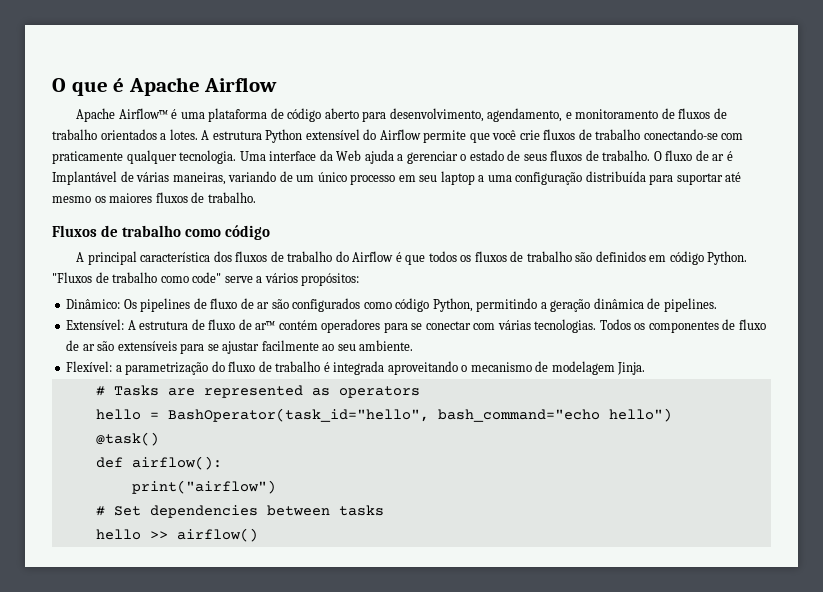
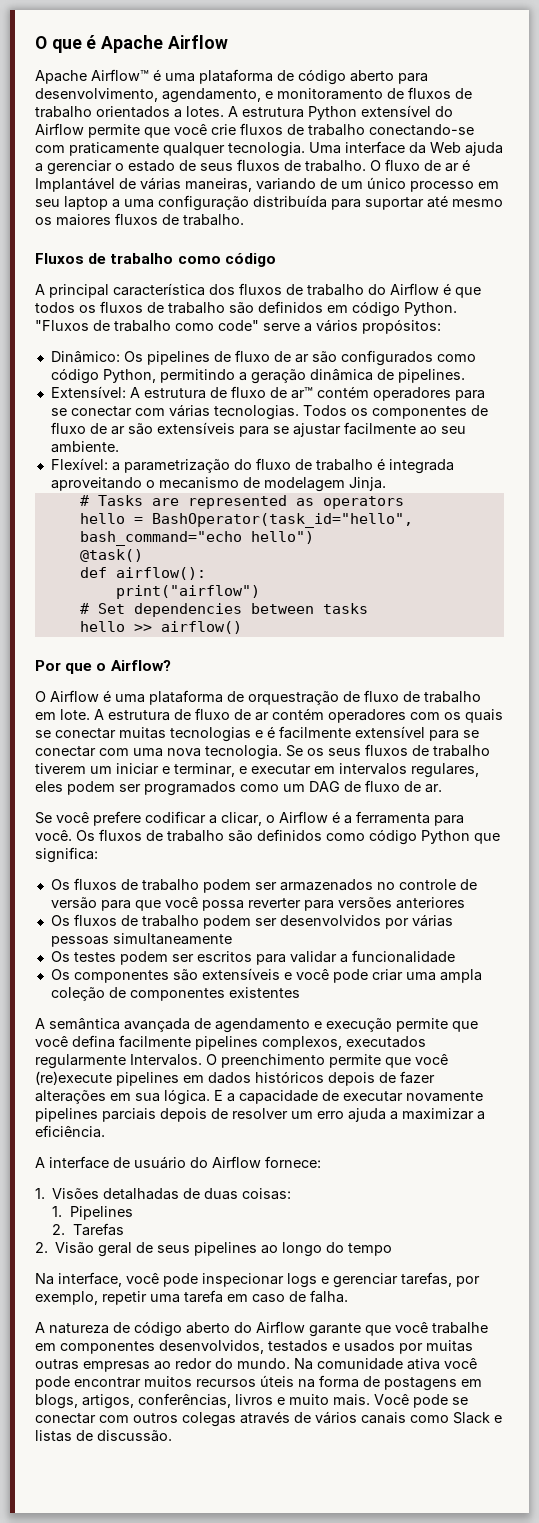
+ Por que o Airflow?
+ O Airflow é uma plataforma de orquestração de fluxo de trabalho em lote. A estrutura de fluxo de ar contém operadores com os quais se conectar muitas tecnologias e é facilmente extensível para se conectar com uma nova tecnologia. Se os seus fluxos de trabalho tiverem um iniciar e terminar, e executar em intervalos regulares, eles podem ser programados como um DAG de fluxo de ar.
+ Se você prefere codificar a clicar, o Airflow é a ferramenta para você. Os fluxos de trabalho são definidos como código Python que significa:
+ Os fluxos de trabalho podem ser armazenados no controle de versão para que você possa reverter para versões anteriores
+ Os fluxos de trabalho podem ser desenvolvidos por várias pessoas simultaneamente
+ Os testes podem ser escritos para validar a funcionalidade
+ Os componentes são extensíveis e você pode criar uma ampla coleção de componentes existentes
+ A semântica avançada de agendamento e execução permite que você defina facilmente pipelines complexos, executados regularmente Intervalos. O preenchimento permite que você (re)execute pipelines em dados históricos depois de fazer alterações em sua lógica. E a capacidade de executar novamente pipelines parciais depois de resolver um erro ajuda a maximizar a eficiência.
+ A interface de usuário do Airflow fornece:
+ 1. Visões detalhadas de duas coisas:
+ 1. Pipelines
+ 2. Tarefas
+ 2. Visão geral de seus pipelines ao longo do tempo
+ Na interface, você pode inspecionar logs e gerenciar tarefas, por exemplo, repetir uma tarefa em caso de falha.
+ A natureza de código aberto do Airflow garante que você trabalhe em componentes desenvolvidos, testados e usados por muitas outras empresas ao redor do mundo. Na comunidade ativa você pode encontrar muitos recursos úteis na forma de postagens em blogs, artigos, conferências, livros e muito mais. Você pode se conectar com outros colegas através de vários canais como Slack e listas de discussão.

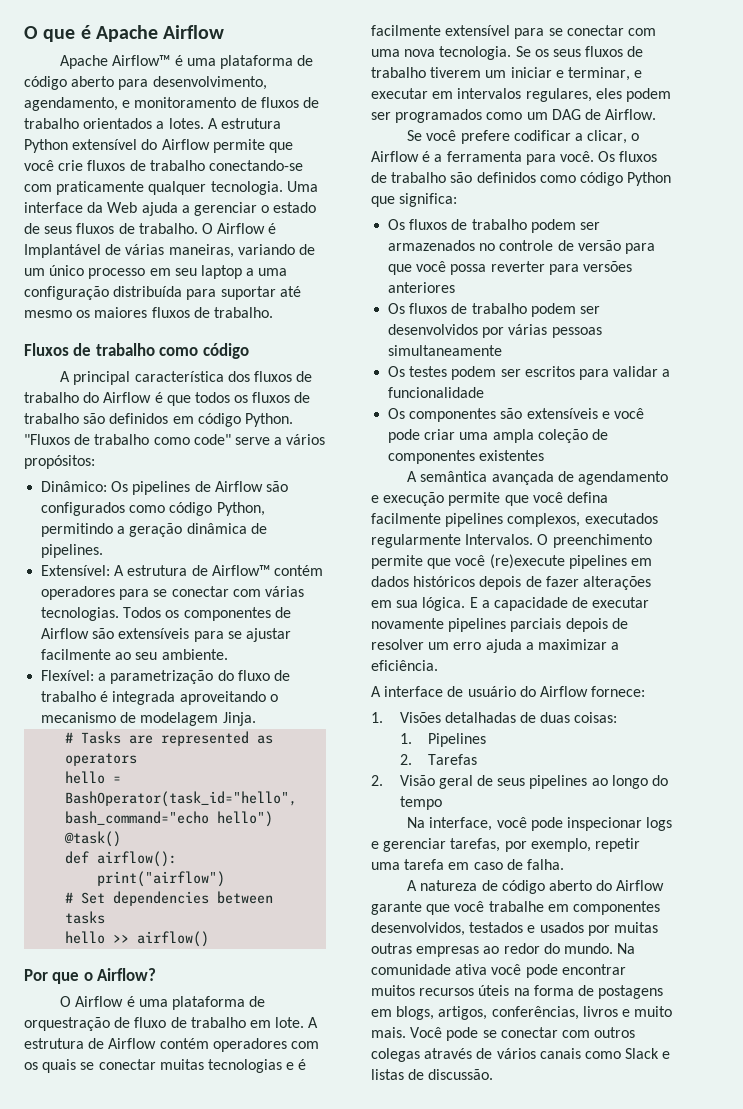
- O fluxo de ar é Implantável de várias maneiras, variando de um único processo em seu laptop a uma configuração distribuída para suportar até mesmo os maiores fluxos de trabalho.
+ O Airflow é Implantável de várias maneiras, variando de um único processo em seu laptop a uma configuração distribuída para suportar até mesmo os maiores fluxos de trabalho.
- Dinâmico: Os pipelines de fluxo de ar são configurados como código Python, permitindo a geração dinâmica de pipelines.
+ Dinâmico: Os pipelines de Airflow são configurados como código Python, permitindo a geração dinâmica de pipelines.
- Extensível: A estrutura de fluxo de ar™ contém operadores para se conectar com várias tecnologias.
+ Extensível: A estrutura de Airflow™ contém operadores para se conectar com várias tecnologias.
- Todos os componentes de fluxo de ar são extensíveis para se ajustar facilmente ao seu ambiente.
+ Todos os componentes de Airflow são extensíveis para se ajustar facilmente ao seu ambiente.
- A estrutura de fluxo de ar contém operadores com os quais se conectar muitas tecnologias e é facilmente extensível para se conectar com uma nova tecnologia.
+ A estrutura de Airflow contém operadores com os quais se conectar muitas tecnologias e é facilmente extensível para se conectar com uma nova tecnologia.
- Se os seus fluxos de trabalho tiverem um iniciar e terminar, e executar em intervalos regulares, eles podem ser programados como um DAG de fluxo de ar.
+ Se os seus fluxos de trabalho tiverem um iniciar e terminar, e executar em intervalos regulares, eles podem ser programados como um DAG de Airflow.

